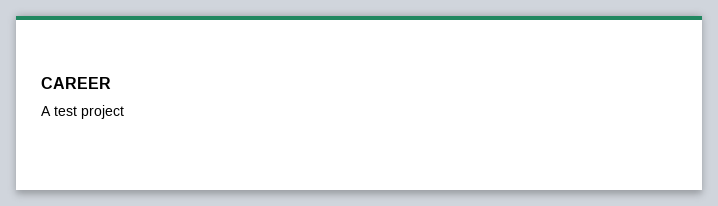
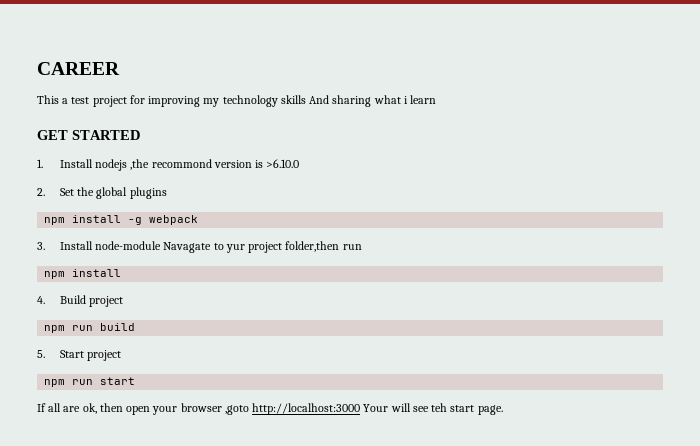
- A test project
+ This a test project for improving my technology skills And sharing what i learn
+ GET STARTED
+ 1. Install nodejs ,the recommond version is >6.10.0
+ 2. Set the global plugins
+ npm install -g webpack
+ 3. Install node-module Navagate to yur project folder,then run
+ npm install
+ 4. Build project
+ npm run build
+ 5. Start project
+ npm run start
+ If all are ok, then open your browser ,goto http://localhost:3000 Your will see teh start page.

